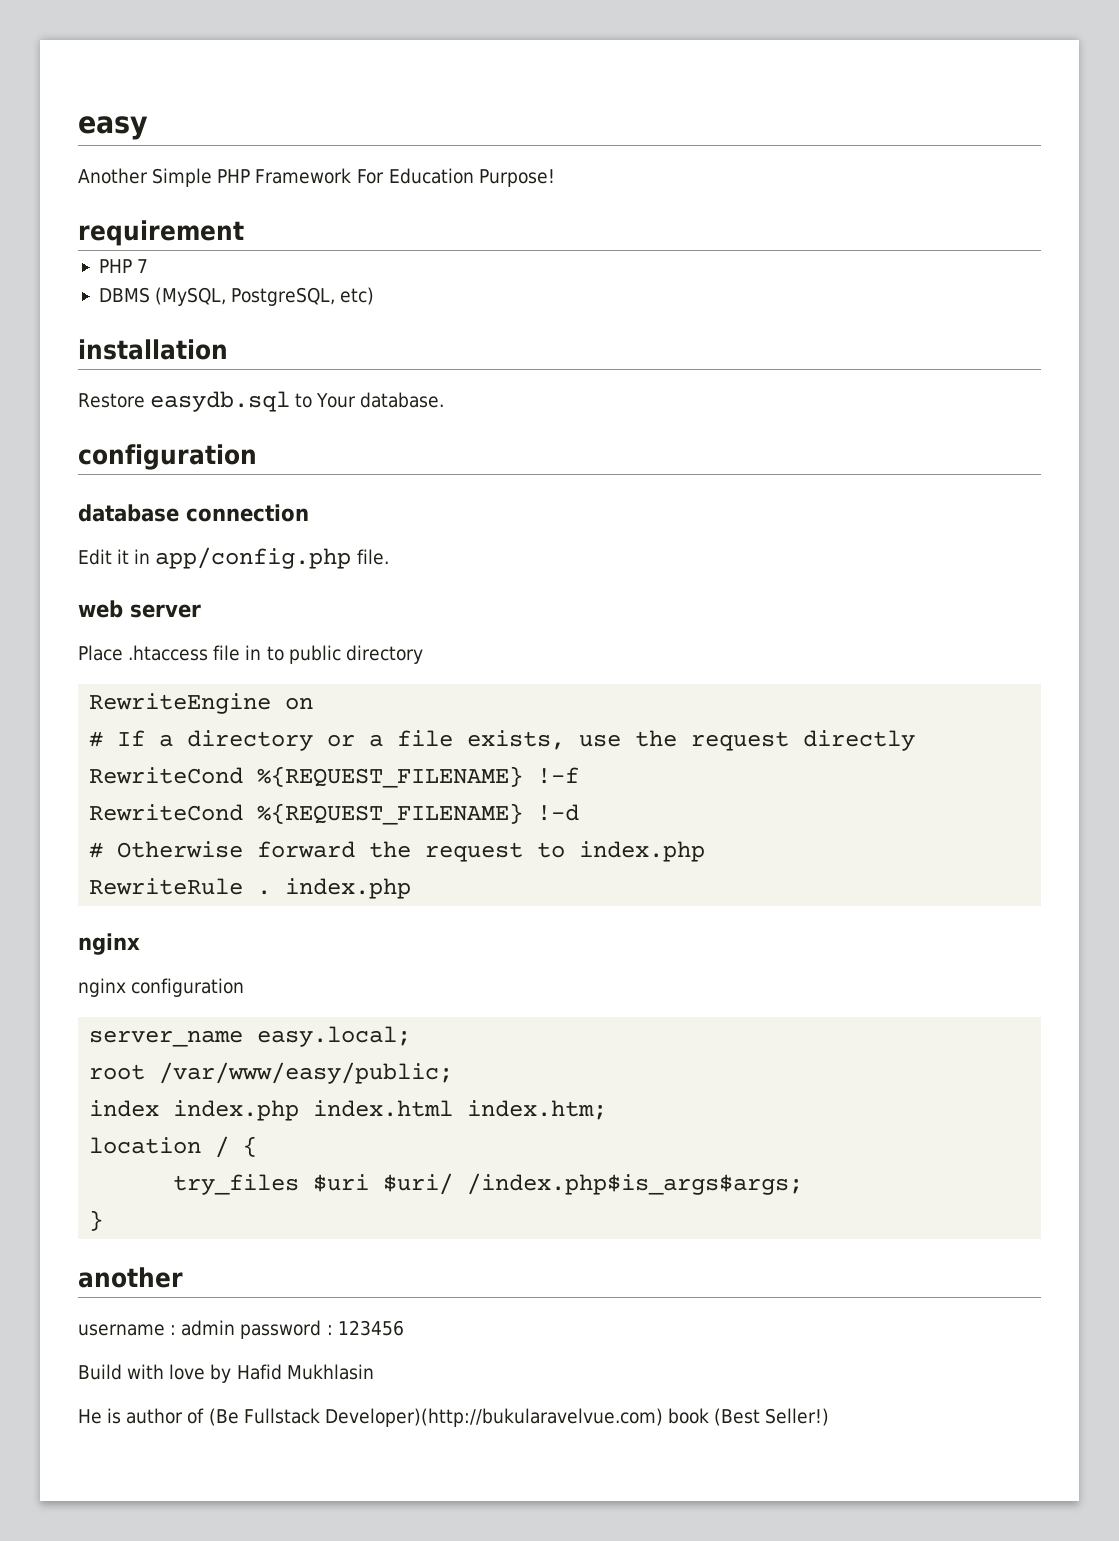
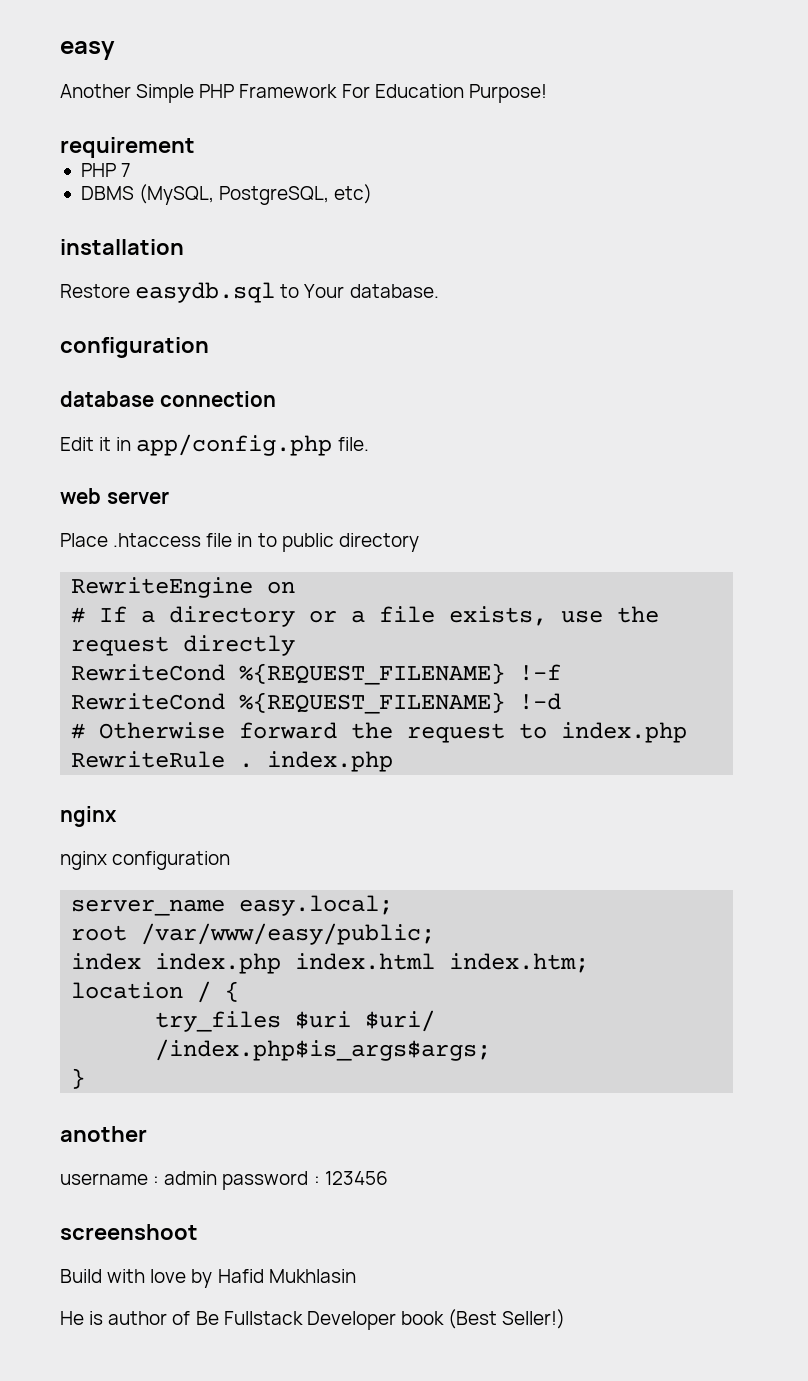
+ screenshoot
- He is author of (Be Fullstack Developer)(http://bukularavelvue.com) book (Best Seller!)
+ He is author of Be Fullstack Developer book (Best Seller!)

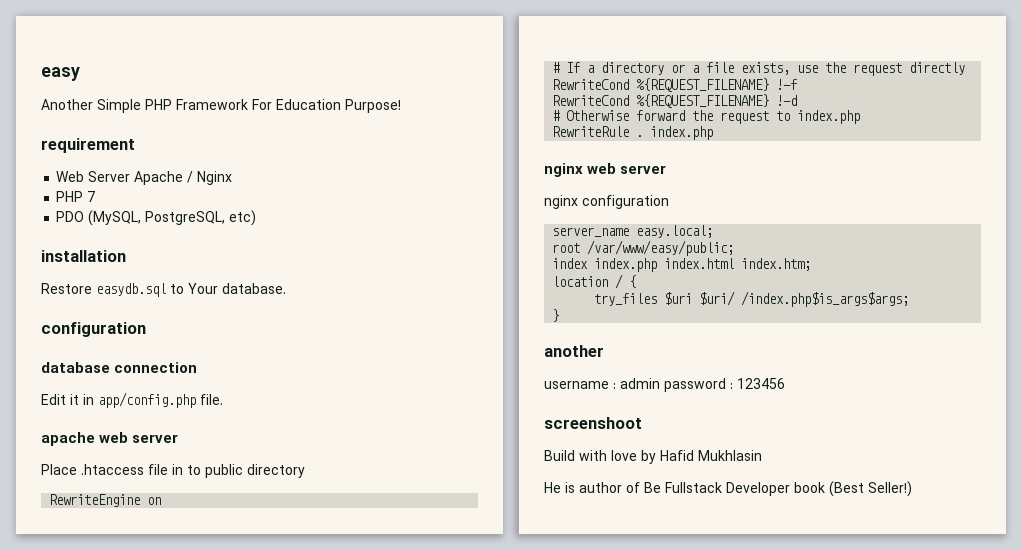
+ Web Server Apache / Nginx
- DBMS (MySQL, PostgreSQL, etc)
+ PDO (MySQL, PostgreSQL, etc)
- web server
+ apache web server
  RewriteRule . index.php
- nginx
+ nginx web server

